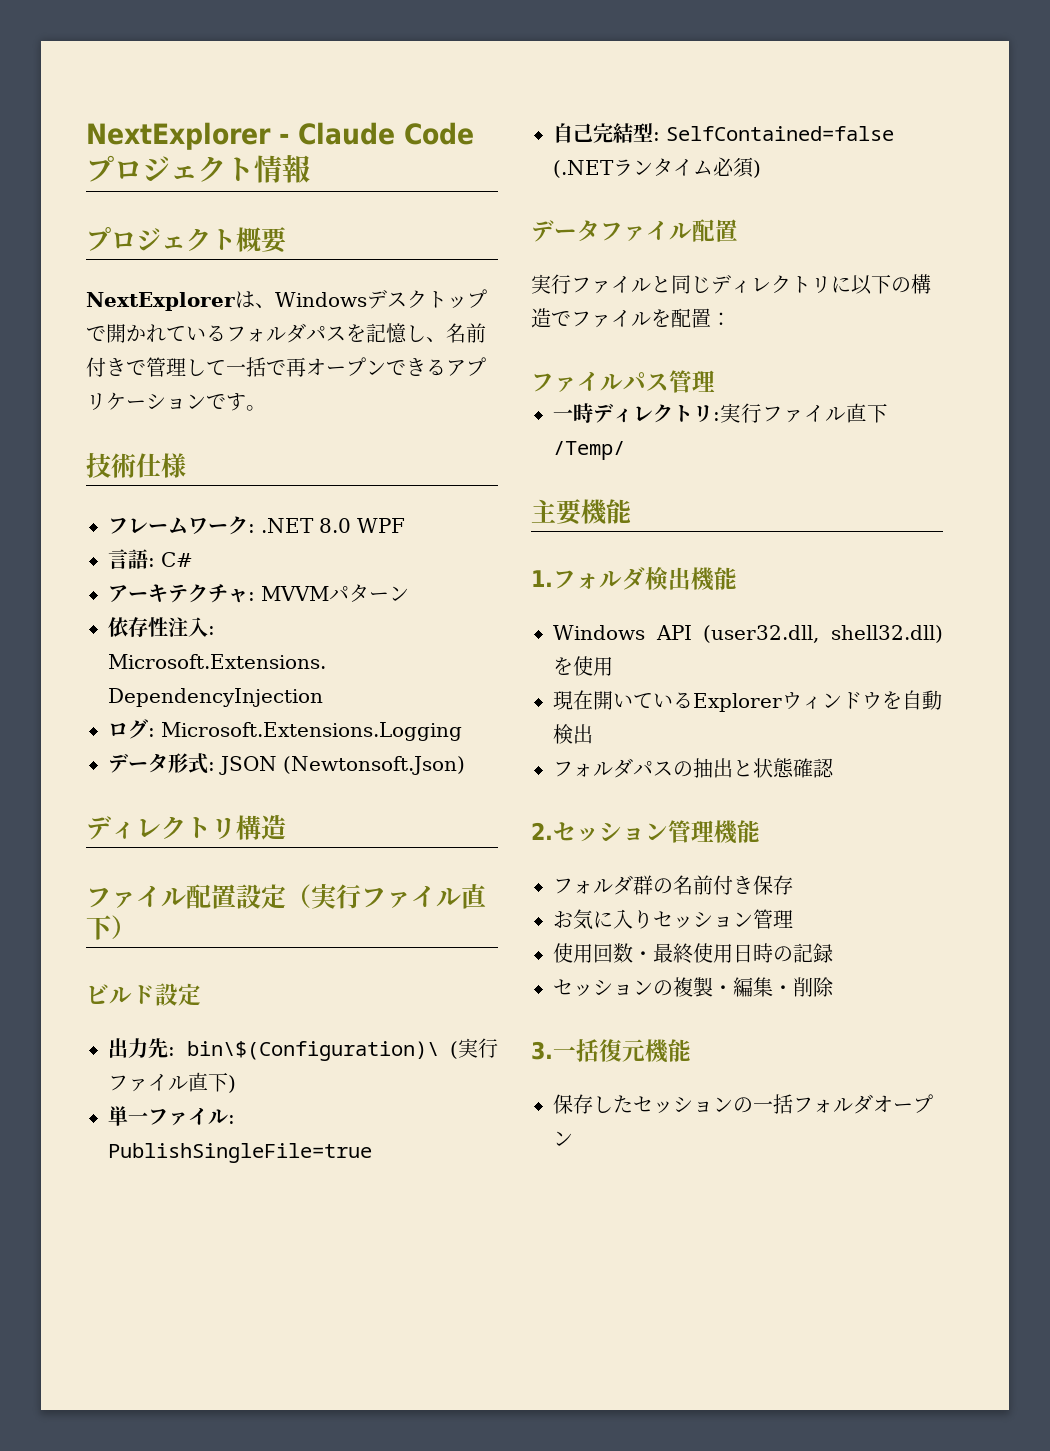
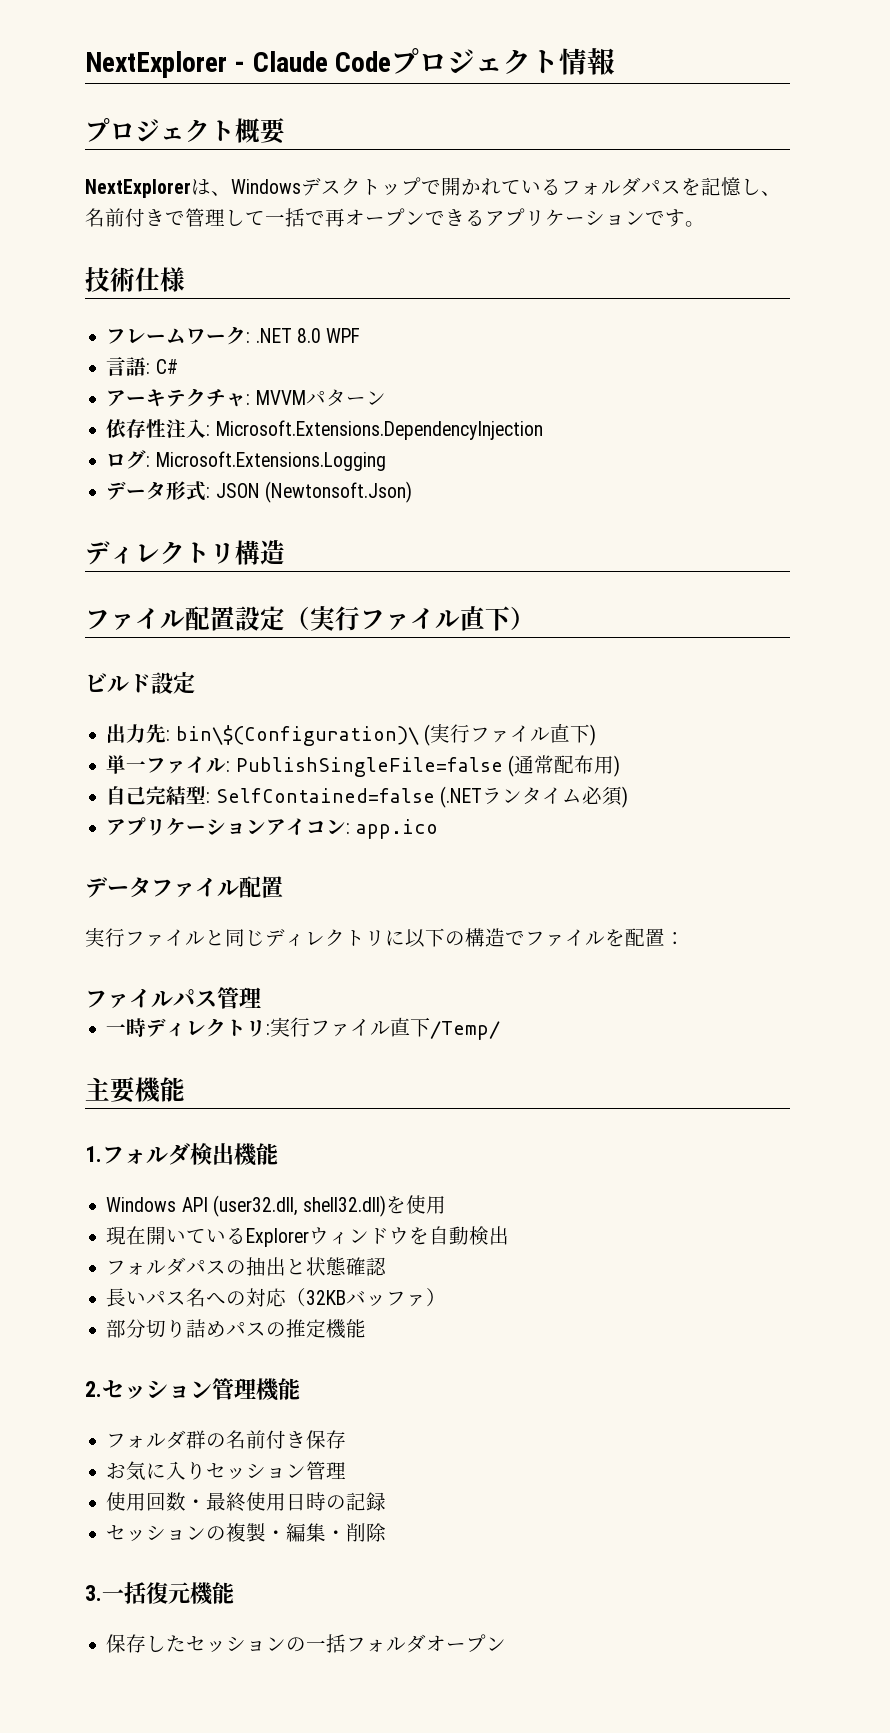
- 単一ファイル: PublishSingleFile=true
+ 単一ファイル: PublishSingleFile=false (通常配布用)
+ アプリケーションアイコン: app.ico
+ 長いパス名への対応（32KBバッファ）
+ 部分切り詰めパスの推定機能

